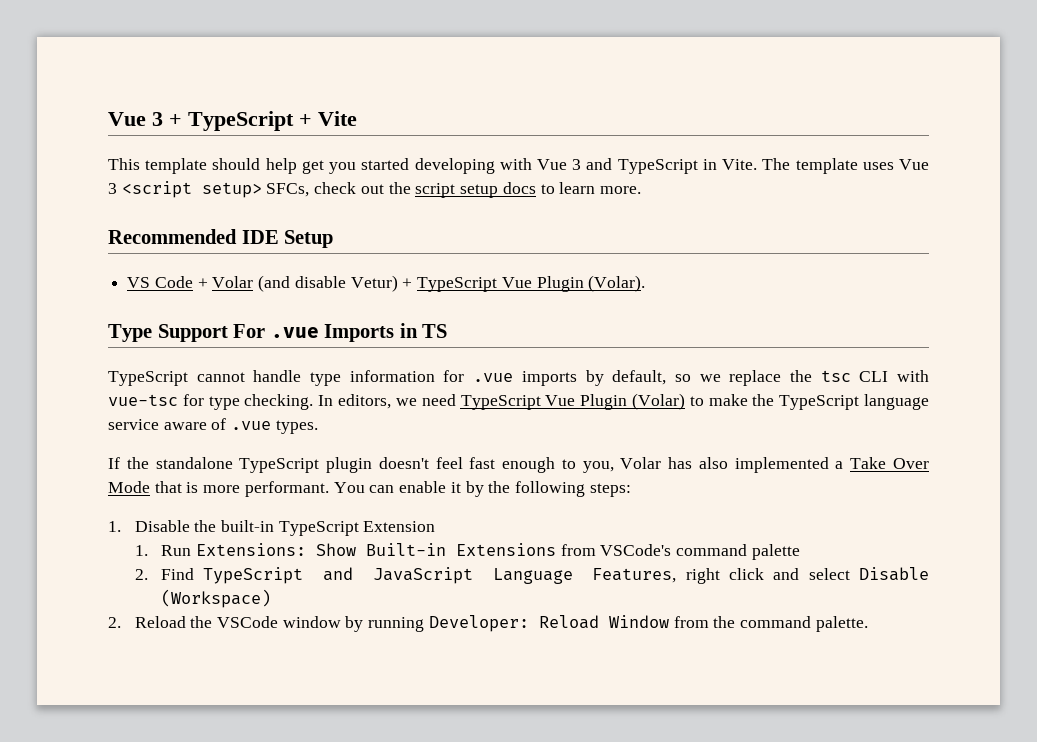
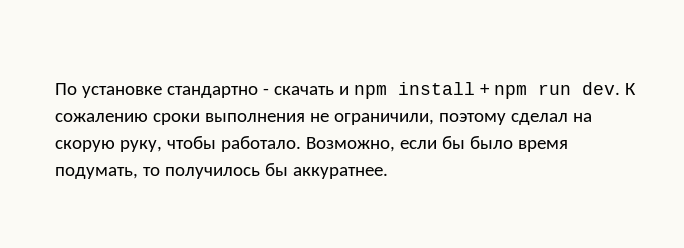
- Vue 3 + TypeScript + Vite
- This template should help get you started developing with Vue 3 and TypeScript in Vite. The template uses Vue 3 <script setup> SFCs, check out the script setup docs to learn more.
- Recommended IDE Setup
- VS Code + Volar (and disable Vetur) + TypeScript Vue Plugin (Volar).
- Type Support For .vue Imports in TS
- TypeScript cannot handle type information for .vue imports by default, so we replace the tsc CLI with vue-tsc for type checking. In editors, we need TypeScript Vue Plugin (Volar) to make the TypeScript language service aware of .vue types.
- If the standalone TypeScript plugin doesn't feel fast enough to you, Volar has also implemented a Take Over Mode that is more performant. You can enable it by the following steps:
- 1. Disable the built-in TypeScript Extension
- 1. Run Extensions: Show Built-in Extensions from VSCode's command palette
- 2. Find TypeScript and JavaScript Language Features, right click and select Disable (Workspace)
- 2. Reload the VSCode window by running Developer: Reload Window from the command palette.
+ По установке стандартно - скачать и npm install + npm run dev. К сожалению сроки выполнения не ограничили, поэтому сделал на скорую руку, чтобы работало. Возможно, если бы было время подумать, то получилось бы аккуратнее.

